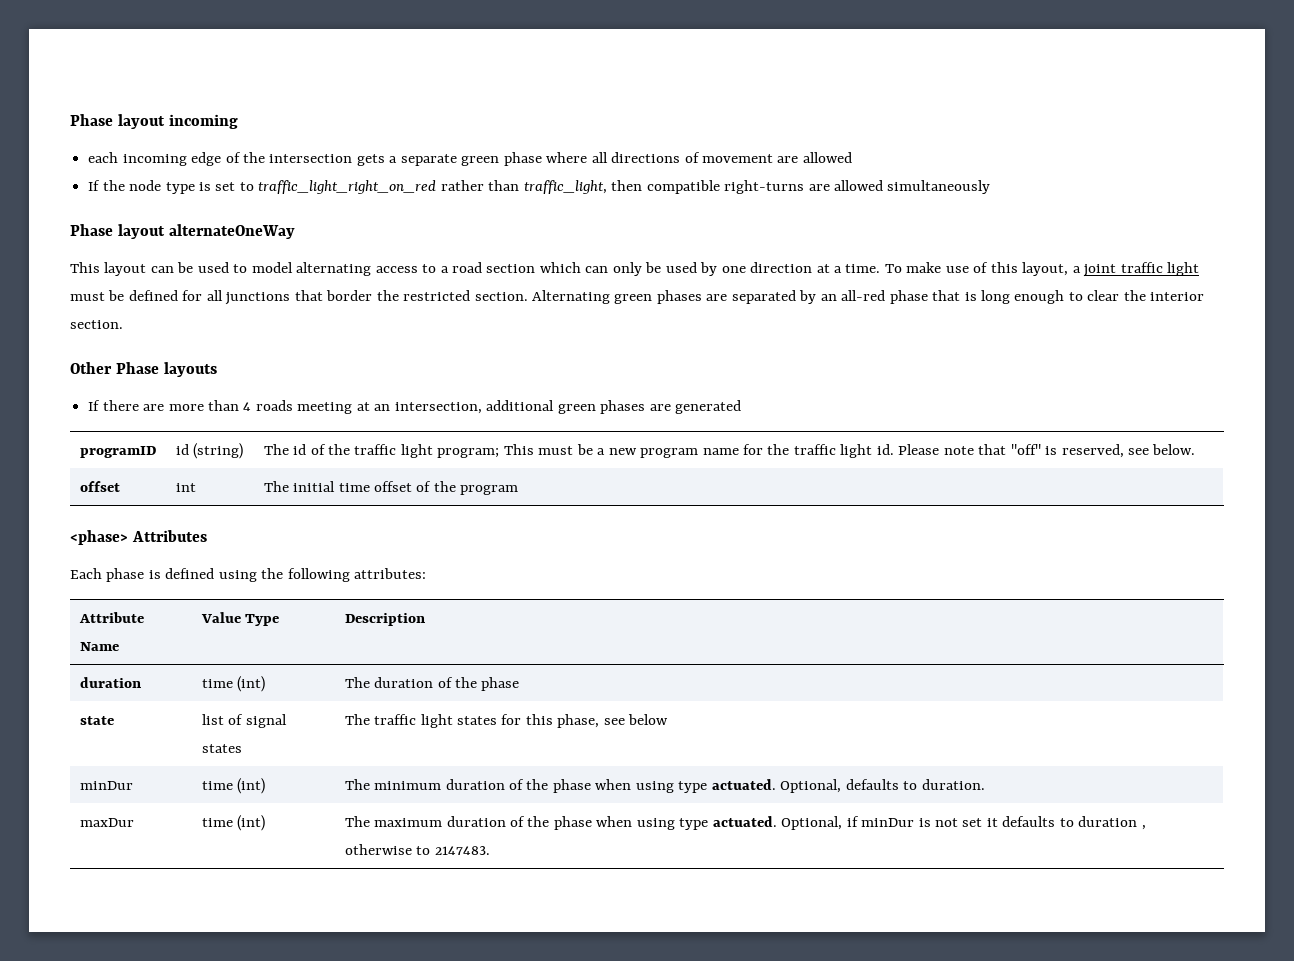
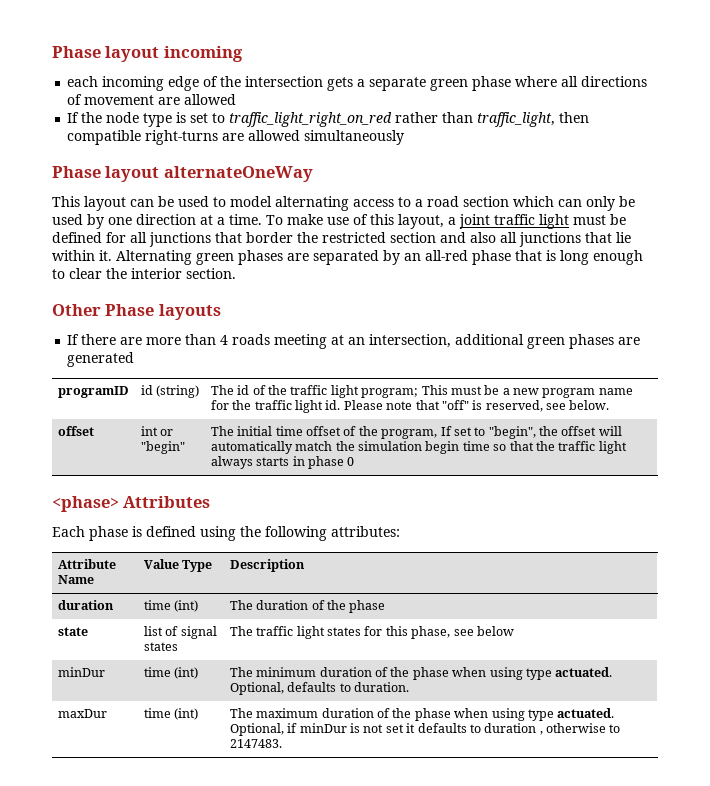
- To make use of this layout, a joint traffic light must be defined for all junctions that border the restricted section.
+ To make use of this layout, a joint traffic light must be defined for all junctions that border the restricted section and also all junctions that lie within it.
- offset | int | The initial time offset of the program
+ offset | int or "begin" | The initial time offset of the program, If set to "begin", the offset will automatically match the simulation begin time so that the traffic light always starts in phase 0

